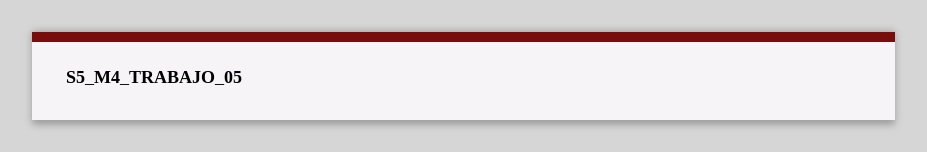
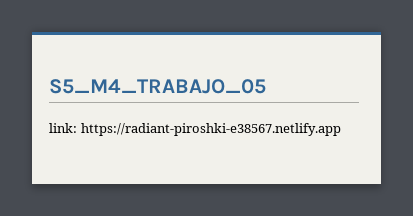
+ link: https://radiant-piroshki-e38567.netlify.app

